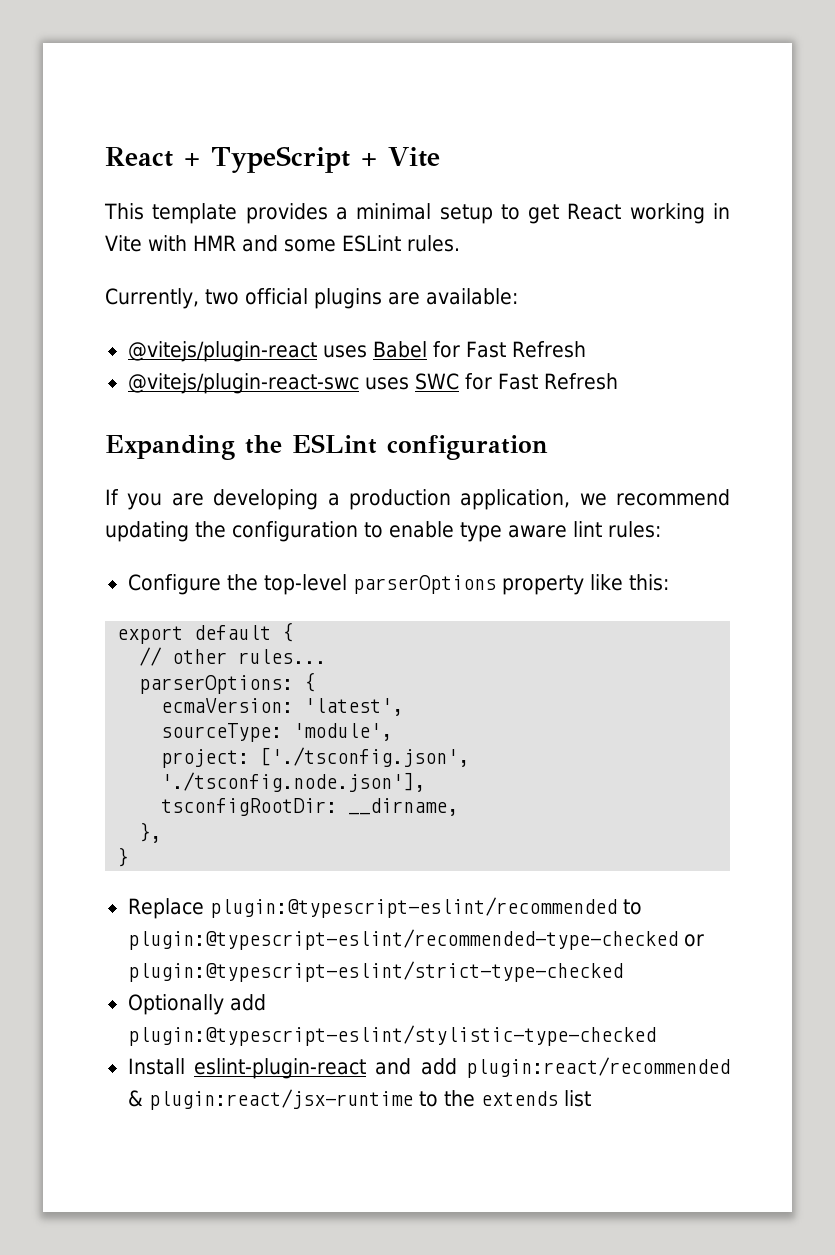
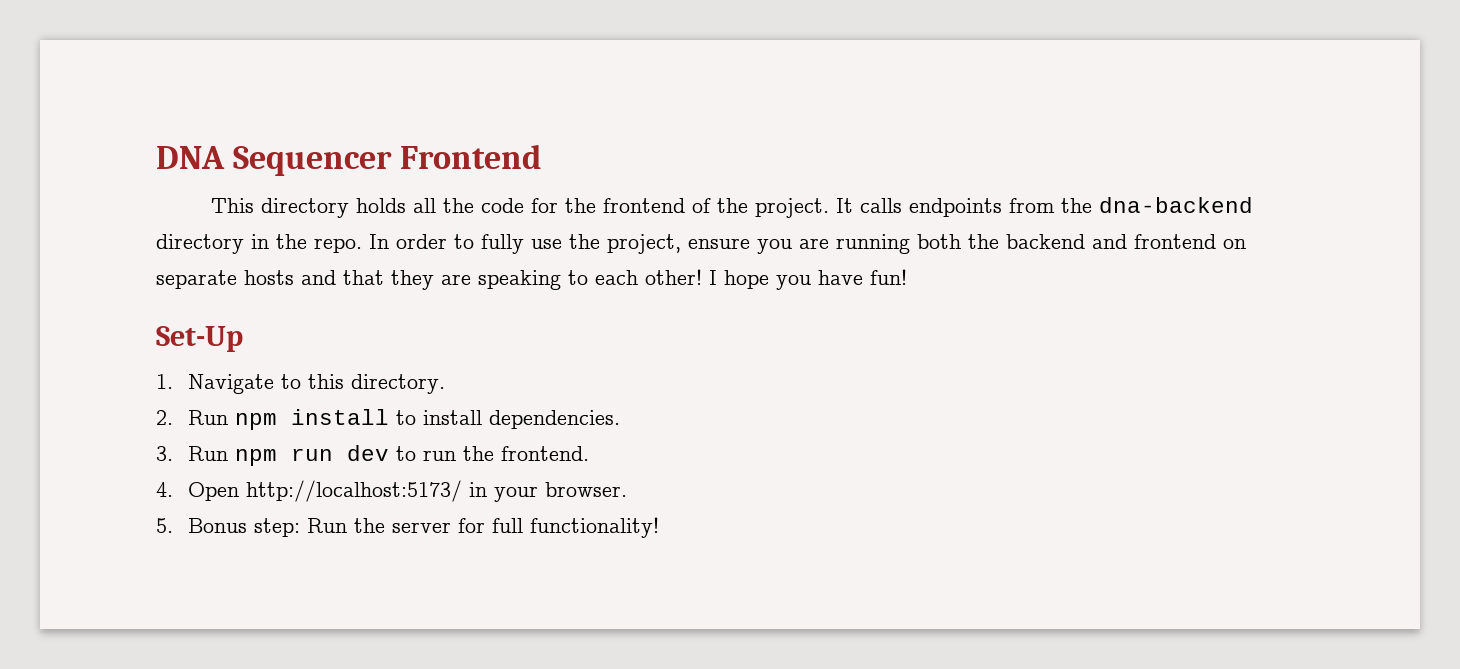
- React + TypeScript + Vite
- This template provides a minimal setup to get React working in Vite with HMR and some ESLint rules.
- Currently, two official plugins are available:
- @vitejs/plugin-react uses Babel for Fast Refresh
- @vitejs/plugin-react-swc uses SWC for Fast Refresh
- Expanding the ESLint configuration
- If you are developing a production application, we recommend updating the configuration to enable type aware lint rules:
- Configure the top-level parserOptions property like this:
- export default {
- // other rules...
- parserOptions: {
- ecmaVersion: 'latest',
- sourceType: 'module',
- project: ['./tsconfig.json', './tsconfig.node.json'],
- tsconfigRootDir: __dirname,
- },
- }
- Replace plugin:@typescript-eslint/recommended to plugin:@typescript-eslint/recommended-type-checked or plugin:@typescript-eslint/strict-type-checked
- Optionally add plugin:@typescript-eslint/stylistic-type-checked
- Install eslint-plugin-react and add plugin:react/recommended & plugin:react/jsx-runtime to the extends list
+ DNA Sequencer Frontend
+ This directory holds all the code for the frontend of the project. It calls endpoints from the dna-backend directory in the repo. In order to fully use the project, ensure you are running both the backend and frontend on separate hosts and that they are speaking to each other! I hope you have fun!
+ Set-Up
+ 1. Navigate to this directory.
+ 2. Run npm install to install dependencies.
+ 3. Run npm run dev to run the frontend.
+ 4. Open http://localhost:5173/ in your browser.
+ 5. Bonus step: Run the server for full functionality!

